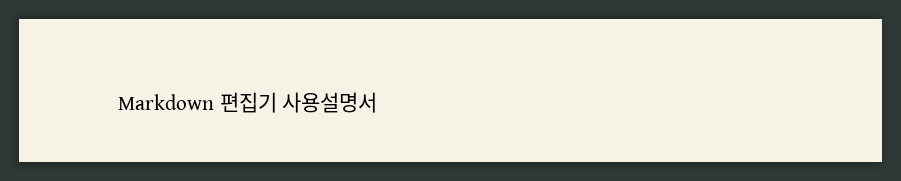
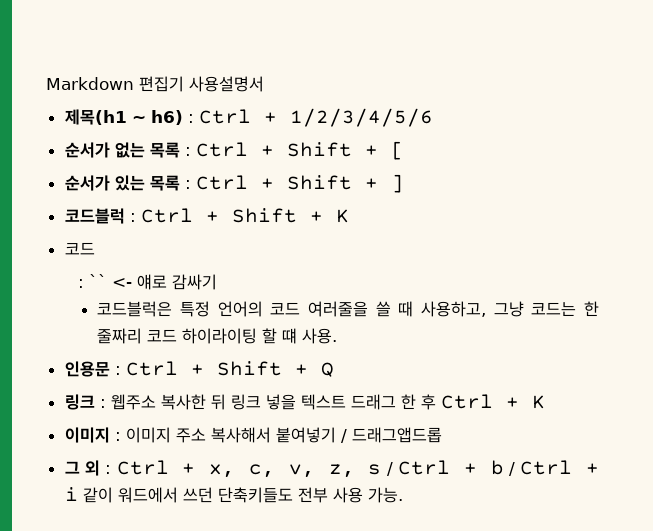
+ 제목(h1 ~ h6) : Ctrl + 1/2/3/4/5/6
+ 순서가 없는 목록 : Ctrl + Shift + [
+ 순서가 있는 목록 : Ctrl + Shift + ]
+ 코드블럭 : Ctrl + Shift + K
+ 코드
+ : `` <- 얘로 감싸기
+ 코드블럭은 특정 언어의 코드 여러줄을 쓸 때 사용하고, 그냥 코드는 한 줄짜리 코드 하이라이팅 할 떄 사용.
+ 인용문 : Ctrl + Shift + Q
+ 링크 : 웹주소 복사한 뒤 링크 넣을 텍스트 드래그 한 후 Ctrl + K
+ 이미지 : 이미지 주소 복사해서 붙여넣기 / 드래그앱드롭
+ 그 외 : Ctrl + x, c, v, z, s / Ctrl + b / Ctrl + i 같이 워드에서 쓰던 단축키들도 전부 사용 가능.

